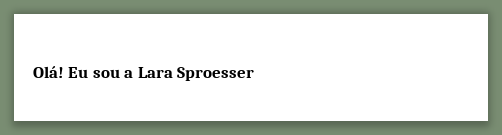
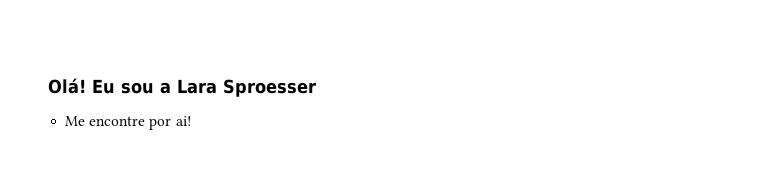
+ Me encontre por ai!

